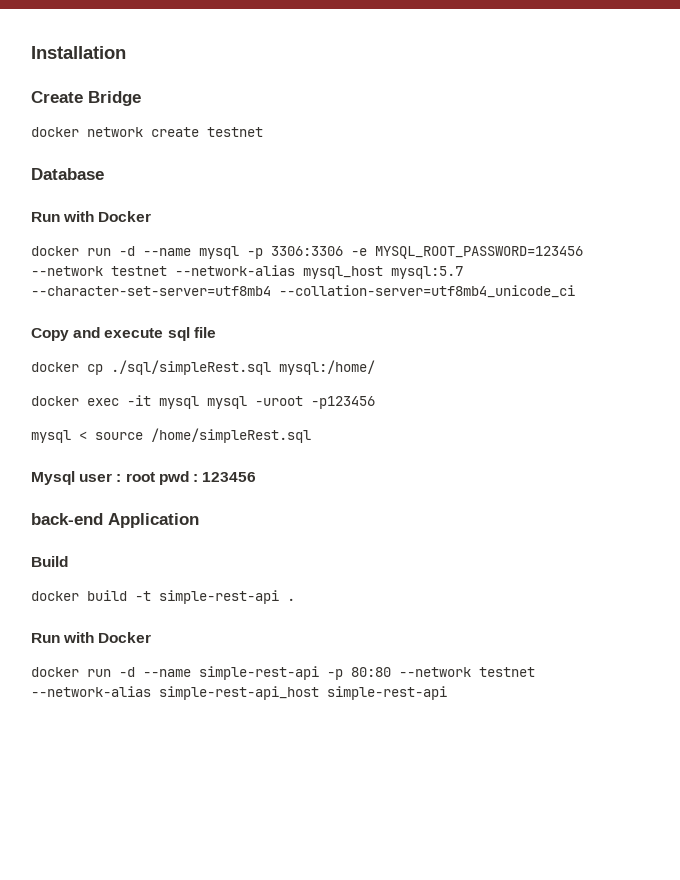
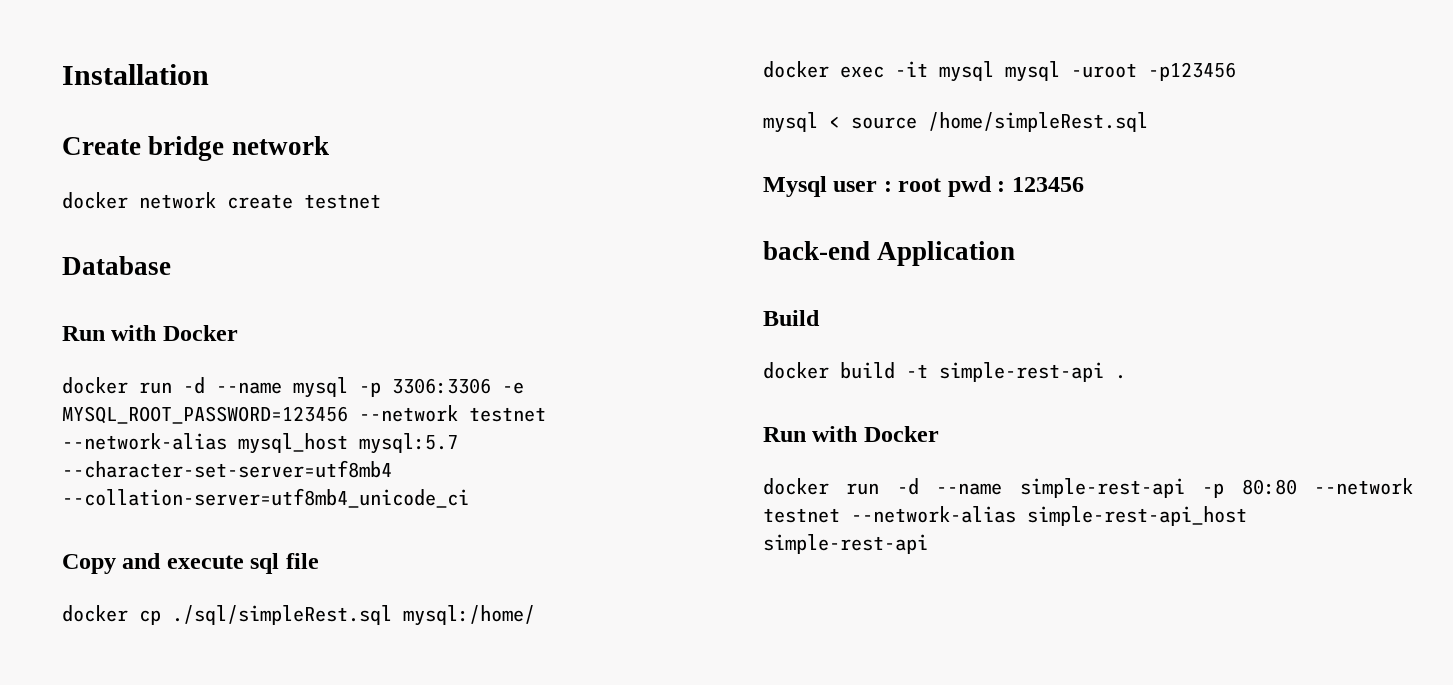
- Create Bridge
+ Create bridge network

